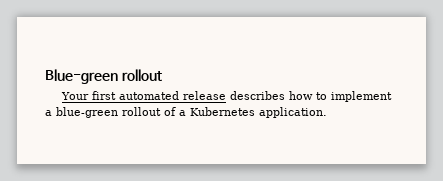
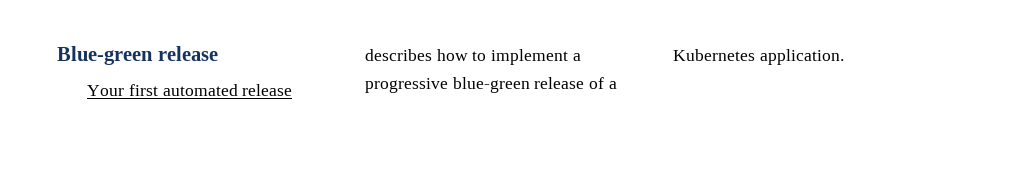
- Blue-green rollout
+ Blue-green release
- Your first automated release describes how to implement a blue-green rollout of a Kubernetes application.
+ Your first automated release describes how to implement a progressive blue-green release of a Kubernetes application.

